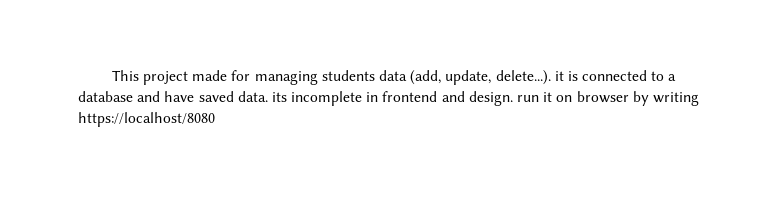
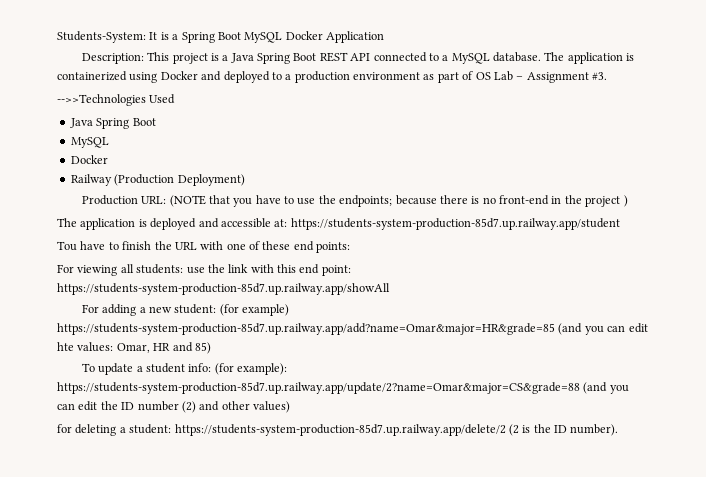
- This project made for managing students data (add, update, delete...). it is connected to a database and have saved data. its incomplete in frontend and design. run it on browser by writing https://localhost/8080
+ Students-System: It is a Spring Boot MySQL Docker Application
+ Description: This project is a Java Spring Boot REST API connected to a MySQL database. The application is containerized using Docker and deployed to a production environment as part of OS Lab – Assignment #3.
+ -->>Technologies Used
+ Java Spring Boot
+ MySQL
+ Docker
+ Railway (Production Deployment)
+ Production URL: (NOTE that you have to use the endpoints; because there is no front-end in the project )
+ The application is deployed and accessible at: https://students-system-production-85d7.up.railway.app/student
+ Tou have to finish the URL with one of these end points:
+ For viewing all students: use the link with this end point: https://students-system-production-85d7.up.railway.app/showAll
+ For adding a new student: (for example) https://students-system-production-85d7.up.railway.app/add?name=Omar&major=HR&grade=85 (and you can edit hte values: Omar, HR and 85)
+ To update a student info: (for example): https://students-system-production-85d7.up.railway.app/update/2?name=Omar&major=CS&grade=88 (and you can edit the ID number (2) and other values)
+ for deleting a student: https://students-system-production-85d7.up.railway.app/delete/2 (2 is the ID number).

